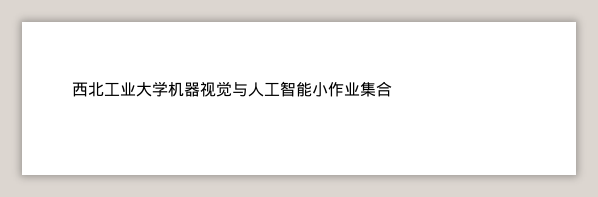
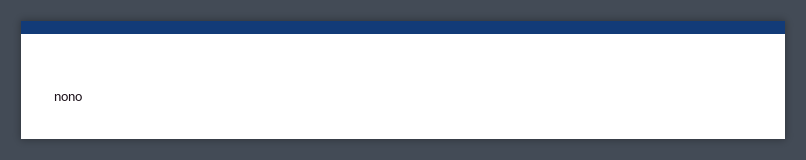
- 西北工业大学机器视觉与人工智能小作业集合
+ nono

